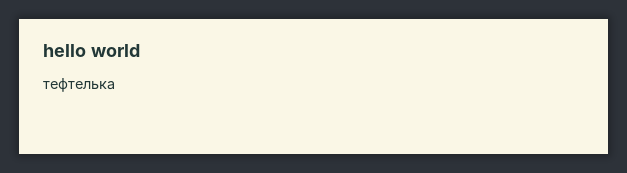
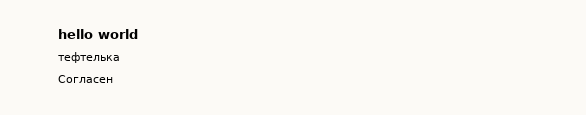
+ Согласен

